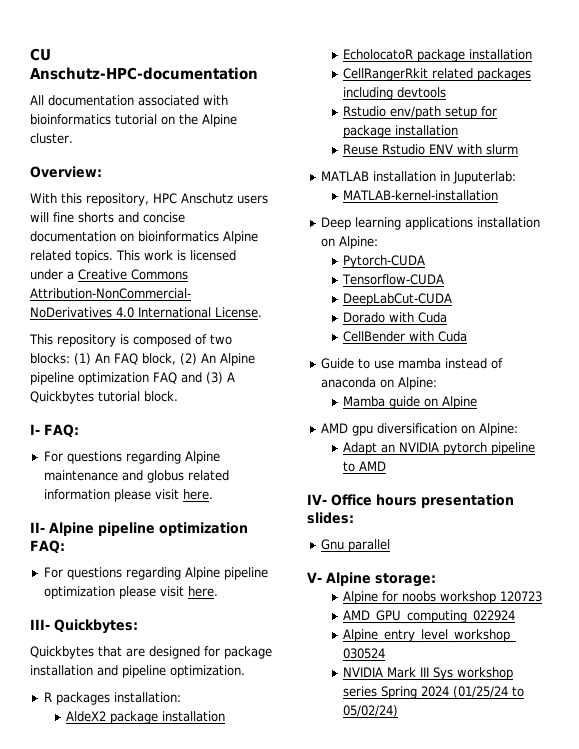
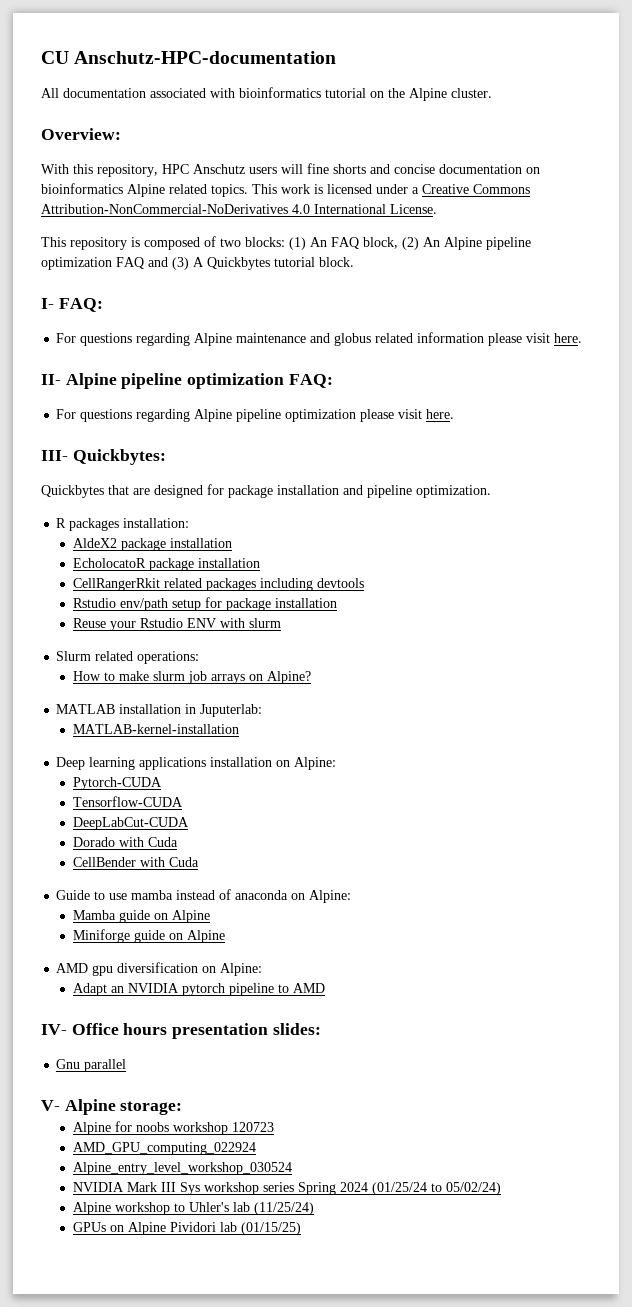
- Reuse Rstudio ENV with slurm
+ Reuse your Rstudio ENV with slurm
+ Slurm related operations:
+ How to make slurm job arrays on Alpine?
+ Miniforge guide on Alpine
+ Alpine workshop to Uhler's lab (11/25/24)
+ GPUs on Alpine Pividori lab (01/15/25)

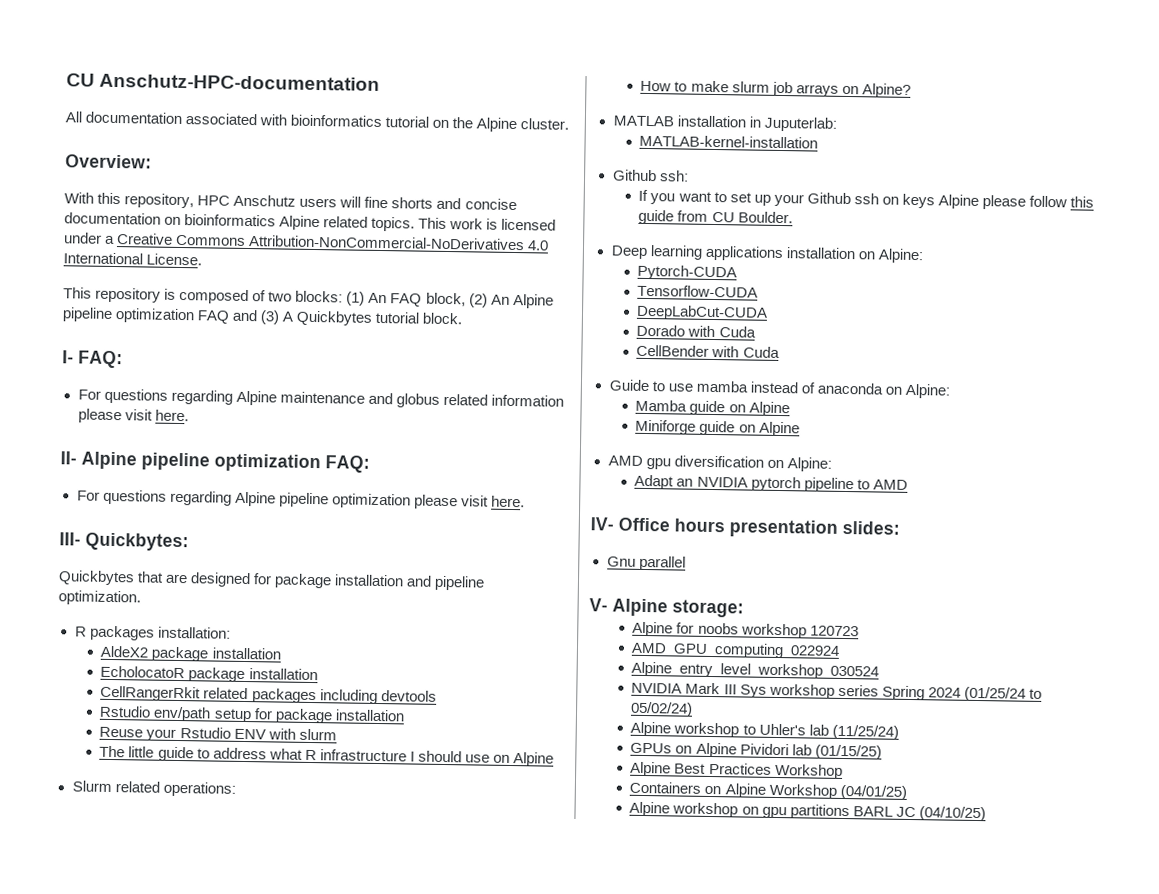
+ The little guide to address what R infrastructure I should use on Alpine
+ Github ssh:
+ If you want to set up your Github ssh on keys Alpine please follow this guide from CU Boulder.
+ Alpine Best Practices Workshop
+ Containers on Alpine Workshop (04/01/25)
+ Alpine workshop on gpu partitions BARL JC (04/10/25)

